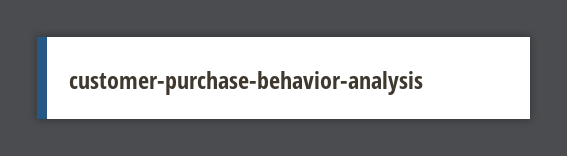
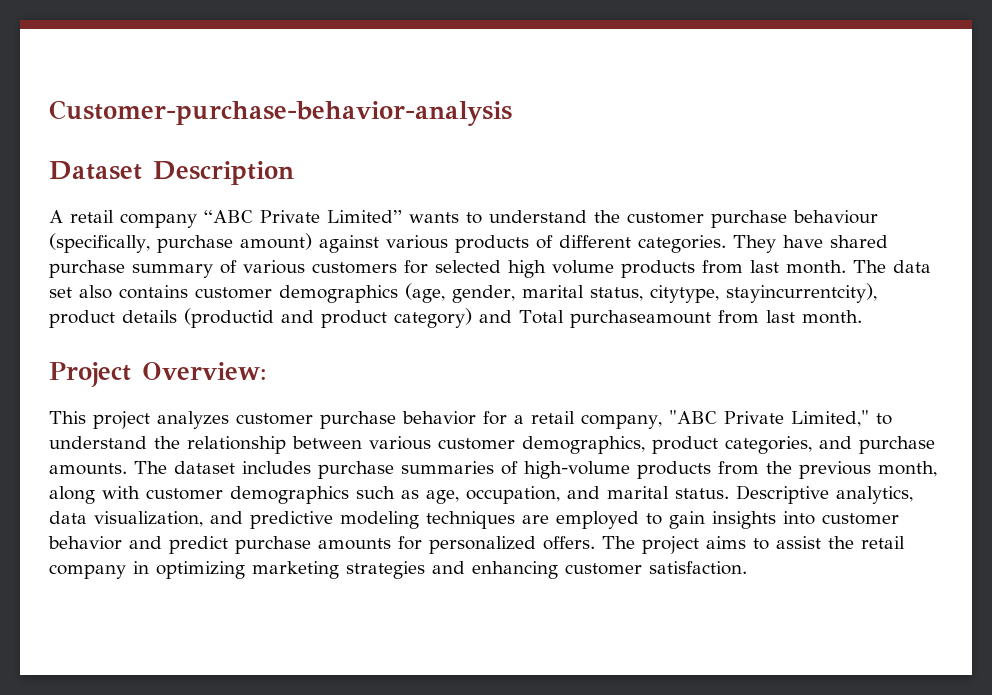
- customer-purchase-behavior-analysis
+ Customer-purchase-behavior-analysis
+ Dataset Description
+ A retail company “ABC Private Limited” wants to understand the customer purchase behaviour (specifically, purchase amount) against various products of different categories. They have shared purchase summary of various customers for selected high volume products from last month. The data set also contains customer demographics (age, gender, marital status, citytype, stayincurrentcity), product details (productid and product category) and Total purchaseamount from last month.
+ Project Overview:
+ This project analyzes customer purchase behavior for a retail company, "ABC Private Limited," to understand the relationship between various customer demographics, product categories, and purchase amounts. The dataset includes purchase summaries of high-volume products from the previous month, along with customer demographics such as age, occupation, and marital status. Descriptive analytics, data visualization, and predictive modeling techniques are employed to gain insights into customer behavior and predict purchase amounts for personalized offers. The project aims to assist the retail company in optimizing marketing strategies and enhancing customer satisfaction.

